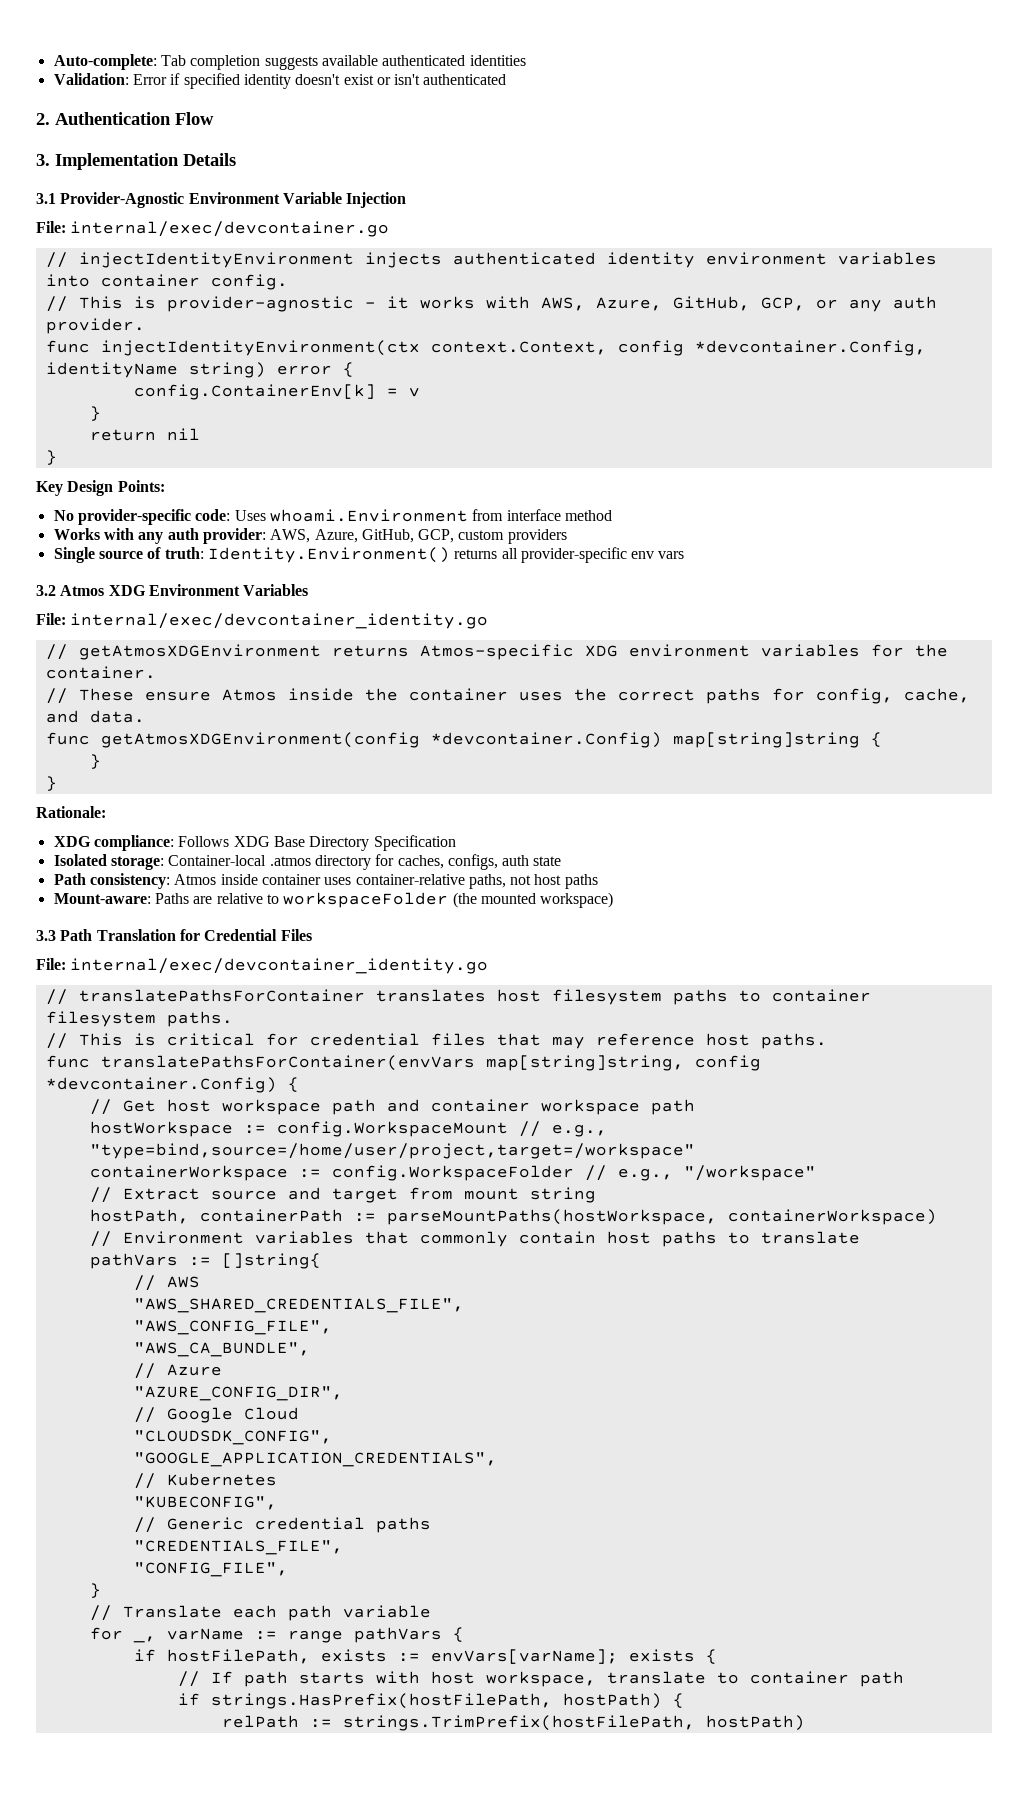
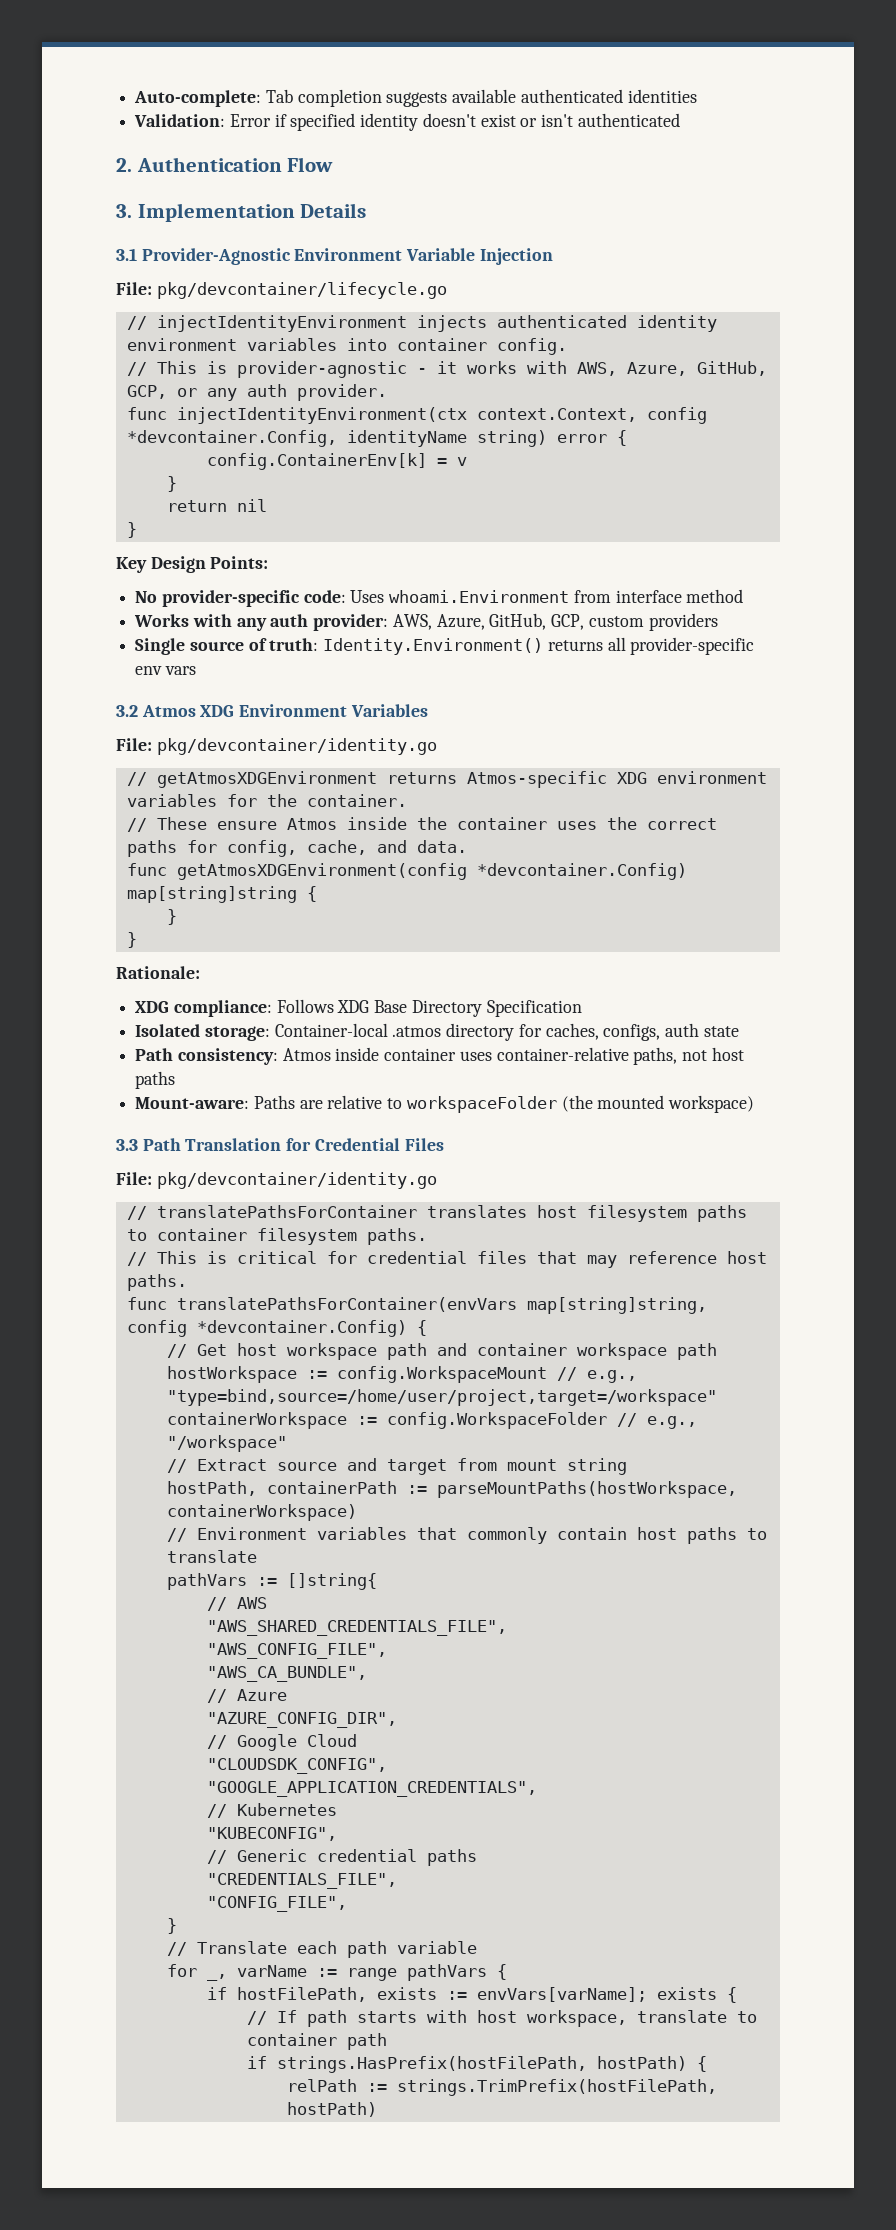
- File: internal/exec/devcontainer.go
+ File: pkg/devcontainer/lifecycle.go
  3.2 Atmos XDG Environment Variables
- File: internal/exec/devcontainer_identity.go
+ File: pkg/devcontainer/identity.go
  3.3 Path Translation for Credential Files
- File: internal/exec/devcontainer_identity.go
+ File: pkg/devcontainer/identity.go

